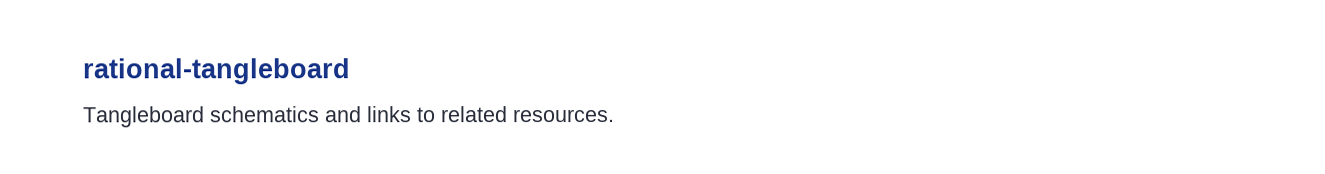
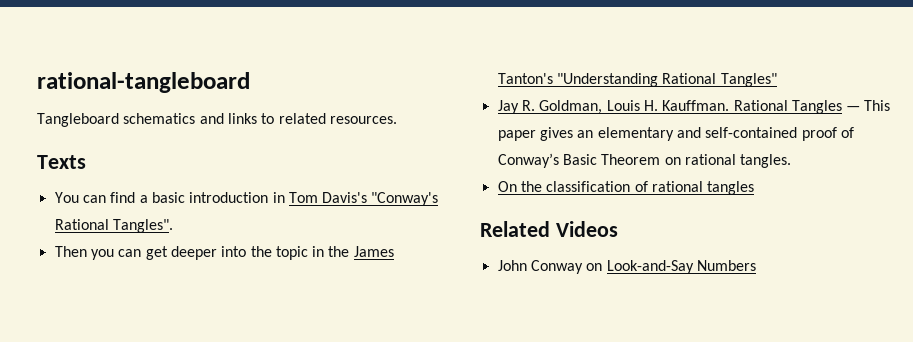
+ Texts
+ You can find a basic introduction in Tom Davis's "Conway's Rational Tangles".
+ Then you can get deeper into the topic in the James Tanton's "Understanding Rational Tangles"
+ Jay R. Goldman, Louis H. Kauffman. Rational Tangles — This paper gives an elementary and self-contained proof of Conway’s Basic Theorem on rational tangles.
+ On the classification of rational tangles
+ Related Videos
+ John Conway on Look-and-Say Numbers

